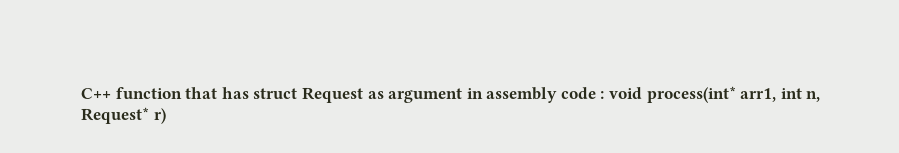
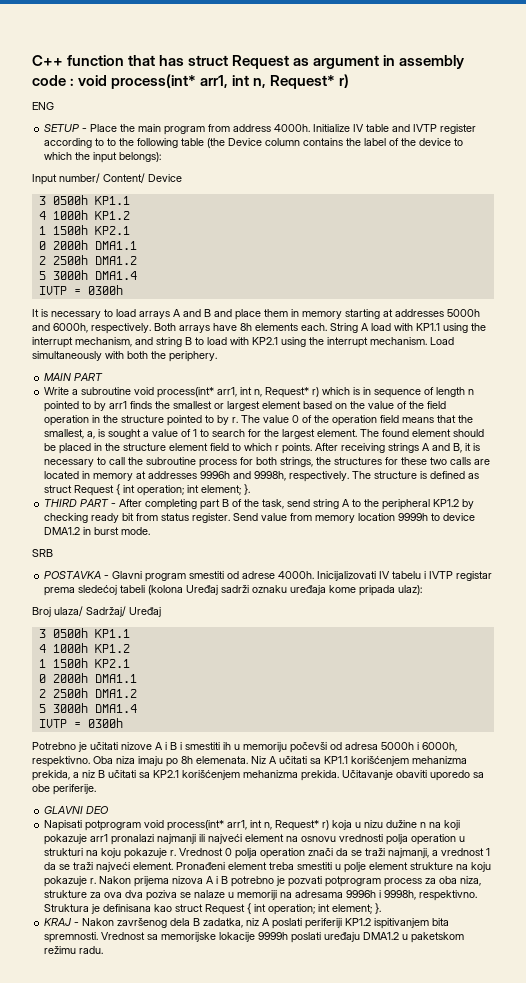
+ ENG
+ SETUP - Place the main program from address 4000h. Initialize IV table and IVTP register according to to the following table (the Device column contains the label of the device to which the input belongs):
+ Input number/ Content/ Device
+ 3 0500h KP1.1
+ 4 1000h KP1.2
+ 1 1500h KP2.1
+ 0 2000h DMA1.1
+ 2 2500h DMA1.2
+ 5 3000h DMA1.4
+ IVTP = 0300h
+ It is necessary to load arrays A and B and place them in memory starting at addresses 5000h and 6000h, respectively. Both arrays have 8h elements each. String A load with KP1.1 using the interrupt mechanism, and string B to load with KP2.1 using the interrupt mechanism. Load simultaneously with both the periphery.
+ MAIN PART
+ Write a subroutine void process(int* arr1, int n, Request* r) which is in sequence of length n pointed to by arr1 finds the smallest or largest element based on the value of the field operation in the structure pointed to by r. The value 0 of the operation field means that the smallest, a, is sought a value of 1 to search for the largest element. The found element should be placed in the structure element field to which r points. After receiving strings A and B, it is necessary to call the subroutine process for both strings, the structures for these two calls are located in memory at addresses 9996h and 9998h, respectively. The structure is defined as struct Request { int operation; int element; }.
+ THIRD PART - After completing part B of the task, send string A to the peripheral KP1.2 by checking ready bit from status register. Send value from memory location 9999h to device DMA1.2 in burst mode.
+ SRB
+ POSTAVKA - Glavni program smestiti od adrese 4000h. Inicijalizovati IV tabelu i IVTP registar prema sledećoj tabeli (kolona Uređaj sadrži oznaku uređaja kome pripada ulaz):
+ Broj ulaza/ Sadržaj/ Uređaj
+ 3 0500h KP1.1
+ 4 1000h KP1.2
+ 1 1500h KP2.1
+ 0 2000h DMA1.1
+ 2 2500h DMA1.2
+ 5 3000h DMA1.4
+ IVTP = 0300h
+ Potrebno je učitati nizove A i B i smestiti ih u memoriju počevši od adresa 5000h i 6000h, respektivno. Oba niza imaju po 8h elemenata. Niz A učitati sa KP1.1 korišćenjem mehanizma prekida, a niz B učitati sa KP2.1 korišćenjem mehanizma prekida. Učitavanje obaviti uporedo sa obe periferije.
+ GLAVNI DEO
+ Napisati potprogram void process(int* arr1, int n, Request* r) koja u nizu dužine n na koji pokazuje arr1 pronalazi najmanji ili najveći element na osnovu vrednosti polja operation u strukturi na koju pokazuje r. Vrednost 0 polja operation znači da se traži najmanji, a vrednost 1 da se traži najveći element. Pronađeni element treba smestiti u polje element strukture na koju pokazuje r. Nakon prijema nizova A i B potrebno je pozvati potprogram process za oba niza, strukture za ova dva poziva se nalaze u memoriji na adresama 9996h i 9998h, respektivno. Struktura je definisana kao struct Request { int operation; int element; }.
+ KRAJ - Nakon završenog dela B zadatka, niz A poslati periferiji KP1.2 ispitivanjem bita spremnosti. Vrednost sa memorijske lokacije 9999h poslati uređaju DMA1.2 u paketskom režimu radu.

